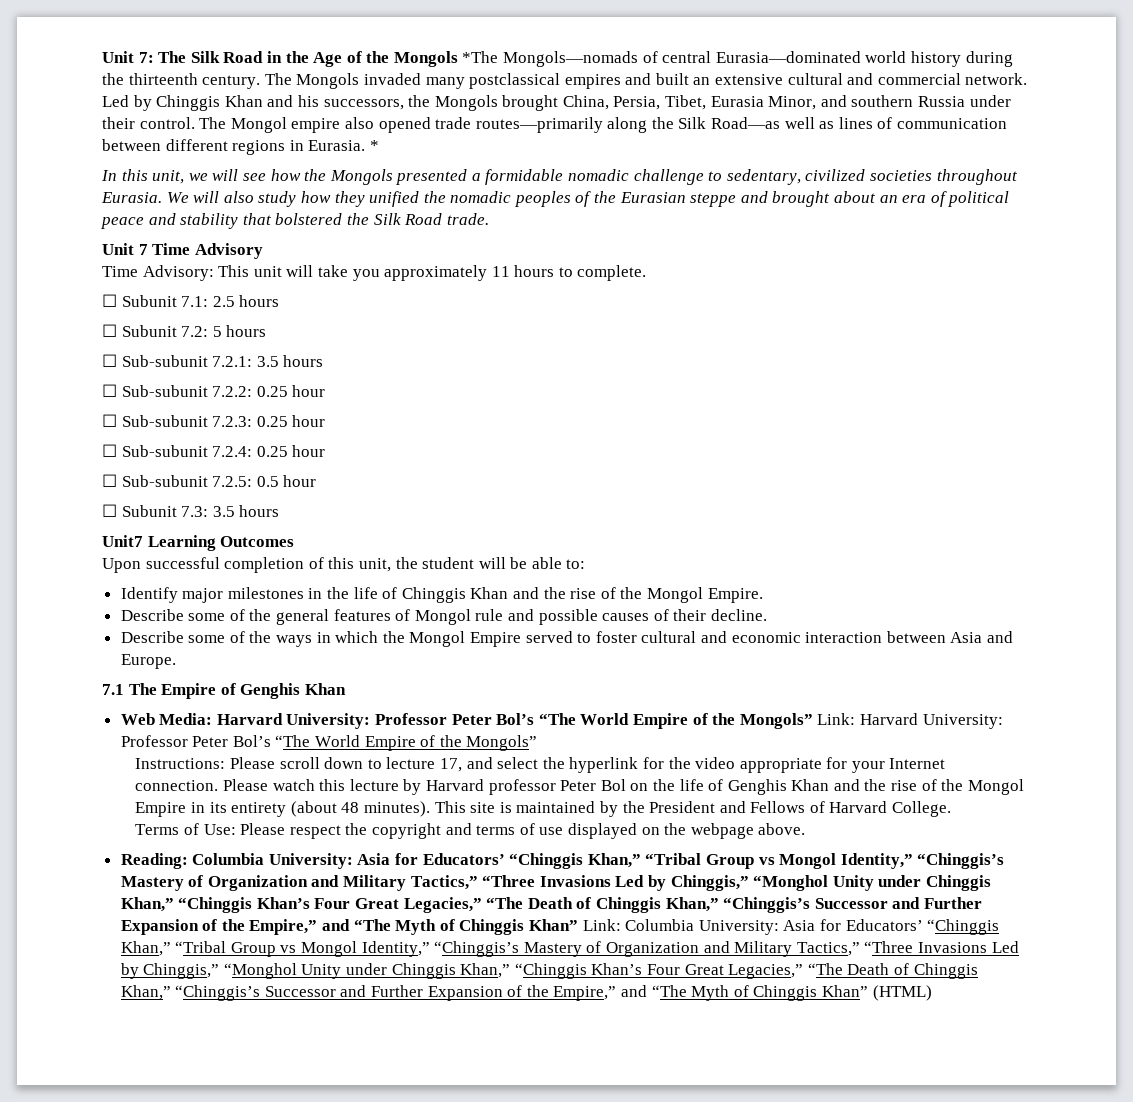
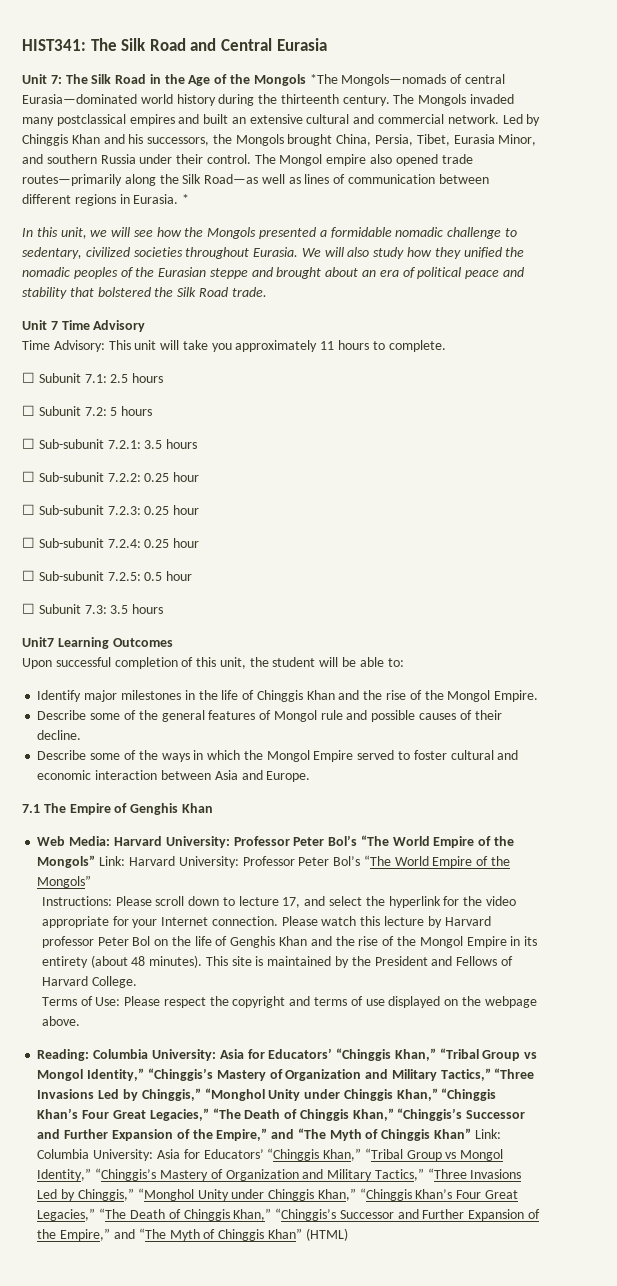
+ HIST341: The Silk Road and Central Eurasia

